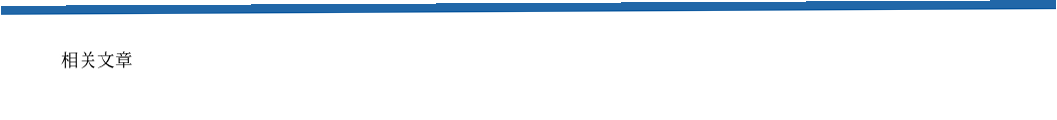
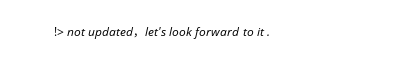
- 相关文章
+ !> not updated，let's look forward to it .

